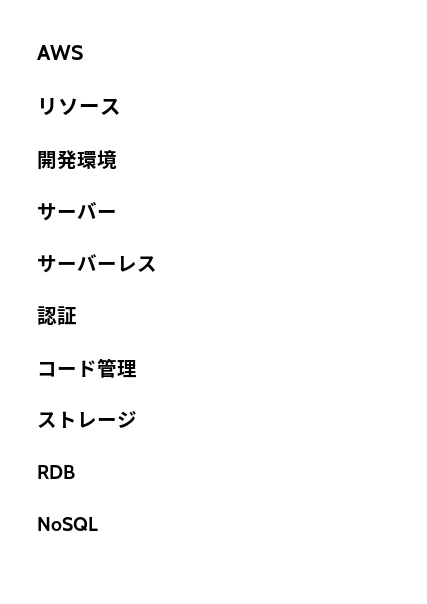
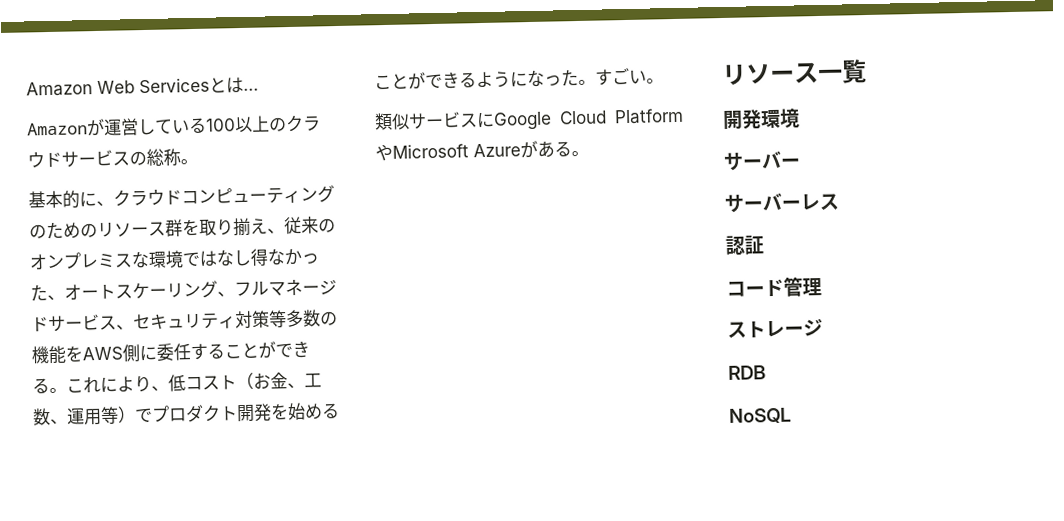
- AWS
- リソース
+ Amazon Web Servicesとは...
+ Amazonが運営している100以上のクラウドサービスの総称。
+ 基本的に、クラウドコンピューティングのためのリソース群を取り揃え、従来のオンプレミスな環境ではなし得なかった、オートスケーリング、フルマネージドサービス、セキュリティ対策等多数の機能をAWS側に委任することができる。これにより、低コスト（お金、工数、運用等）でプロダクト開発を始めることができるようになった。すごい。
+ 類似サービスにGoogle Cloud PlatformやMicrosoft Azureがある。
+ リソース一覧

